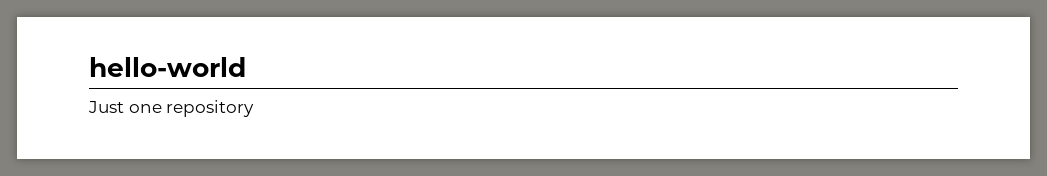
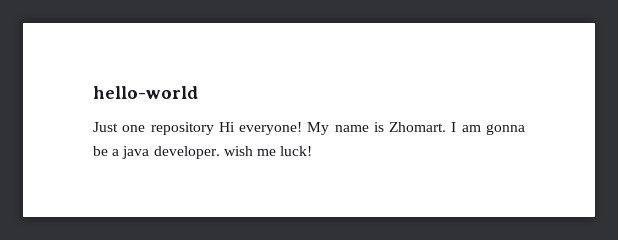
- Just one repository
+ Just one repository Hi everyone! My name is Zhomart. I am gonna be a java developer. wish me luck!

